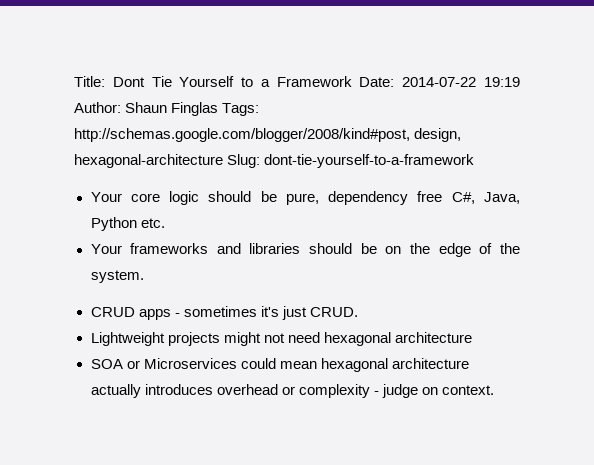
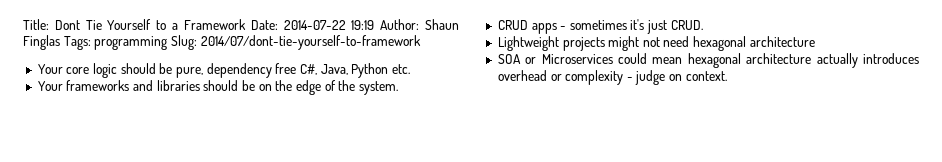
- Title: Dont Tie Yourself to a Framework Date: 2014-07-22 19:19 Author: Shaun Finglas Tags: http://schemas.google.com/blogger/2008/kind#post, design, hexagonal-architecture Slug: dont-tie-yourself-to-a-framework
+ Title: Dont Tie Yourself to a Framework Date: 2014-07-22 19:19 Author: Shaun Finglas Tags: programming Slug: 2014/07/dont-tie-yourself-to-framework

